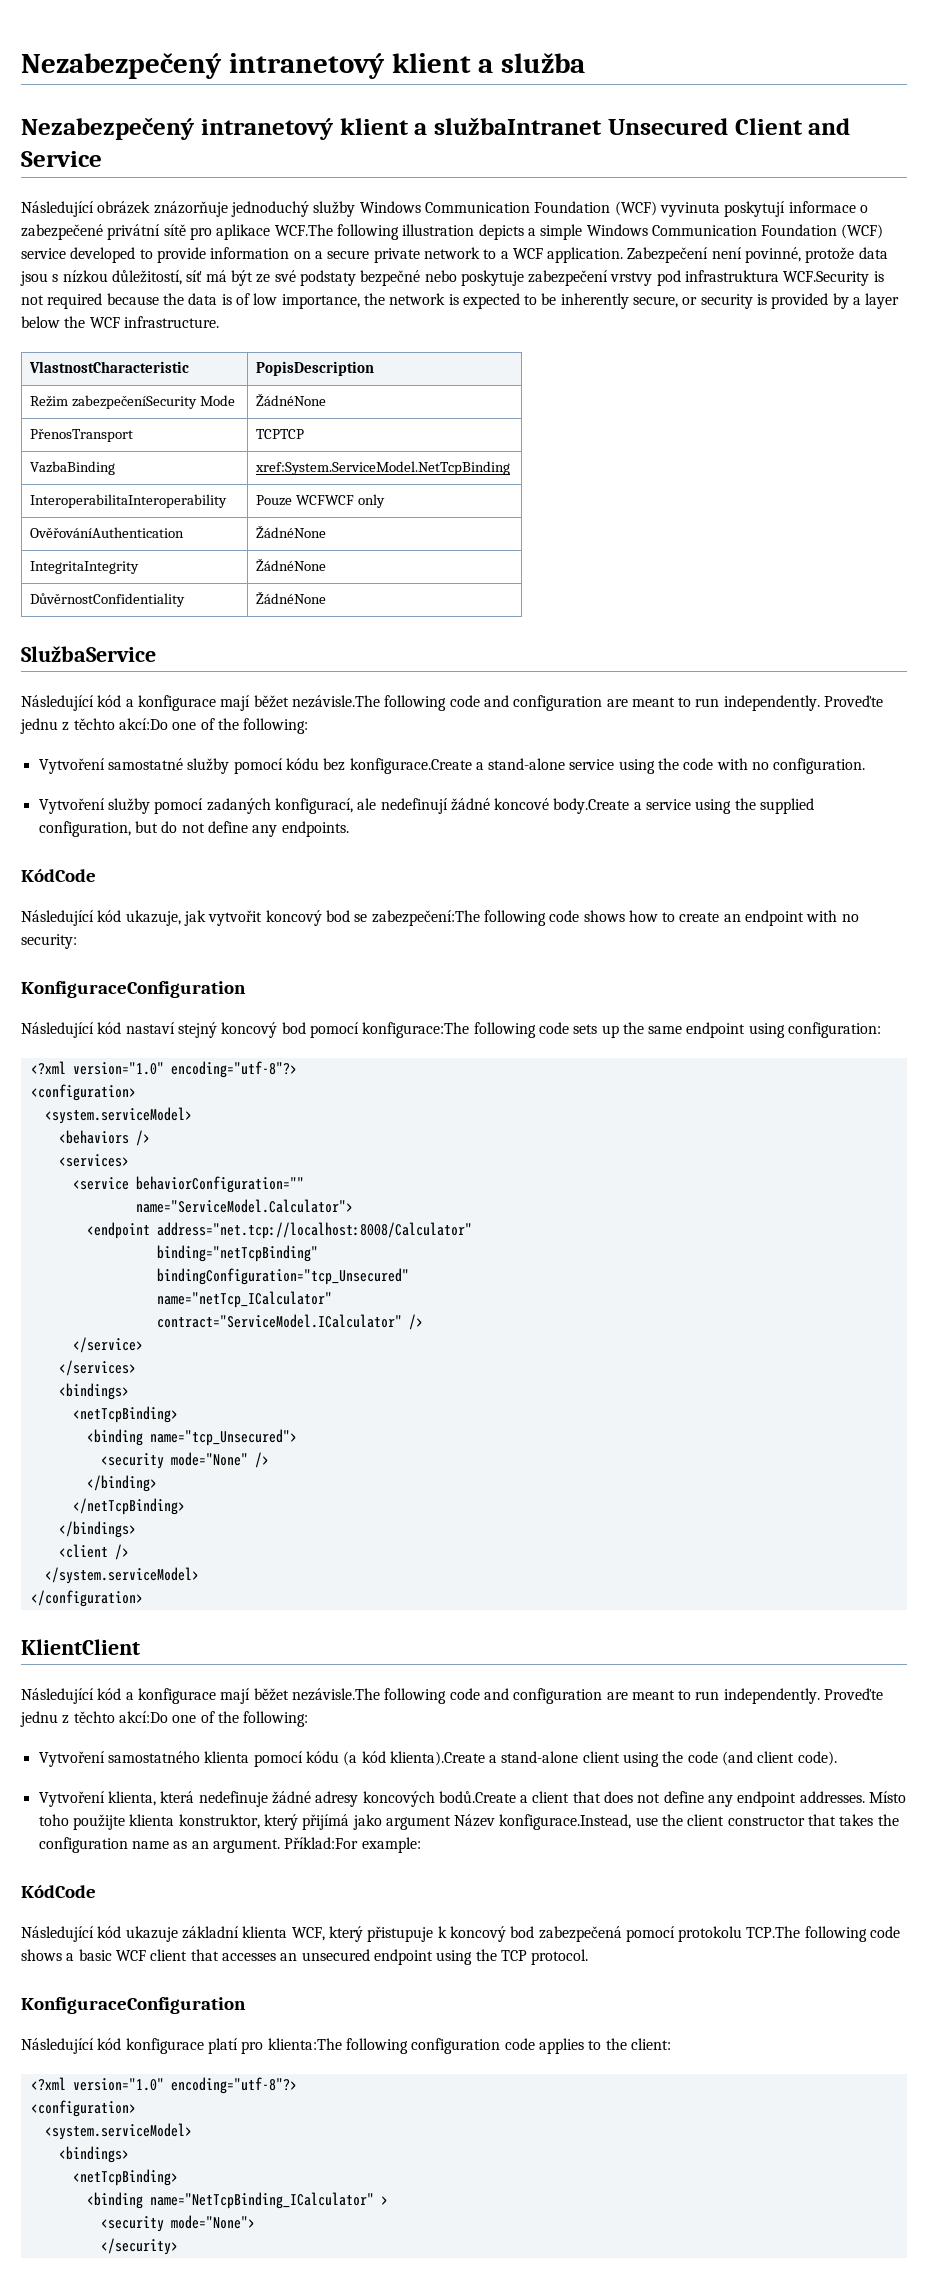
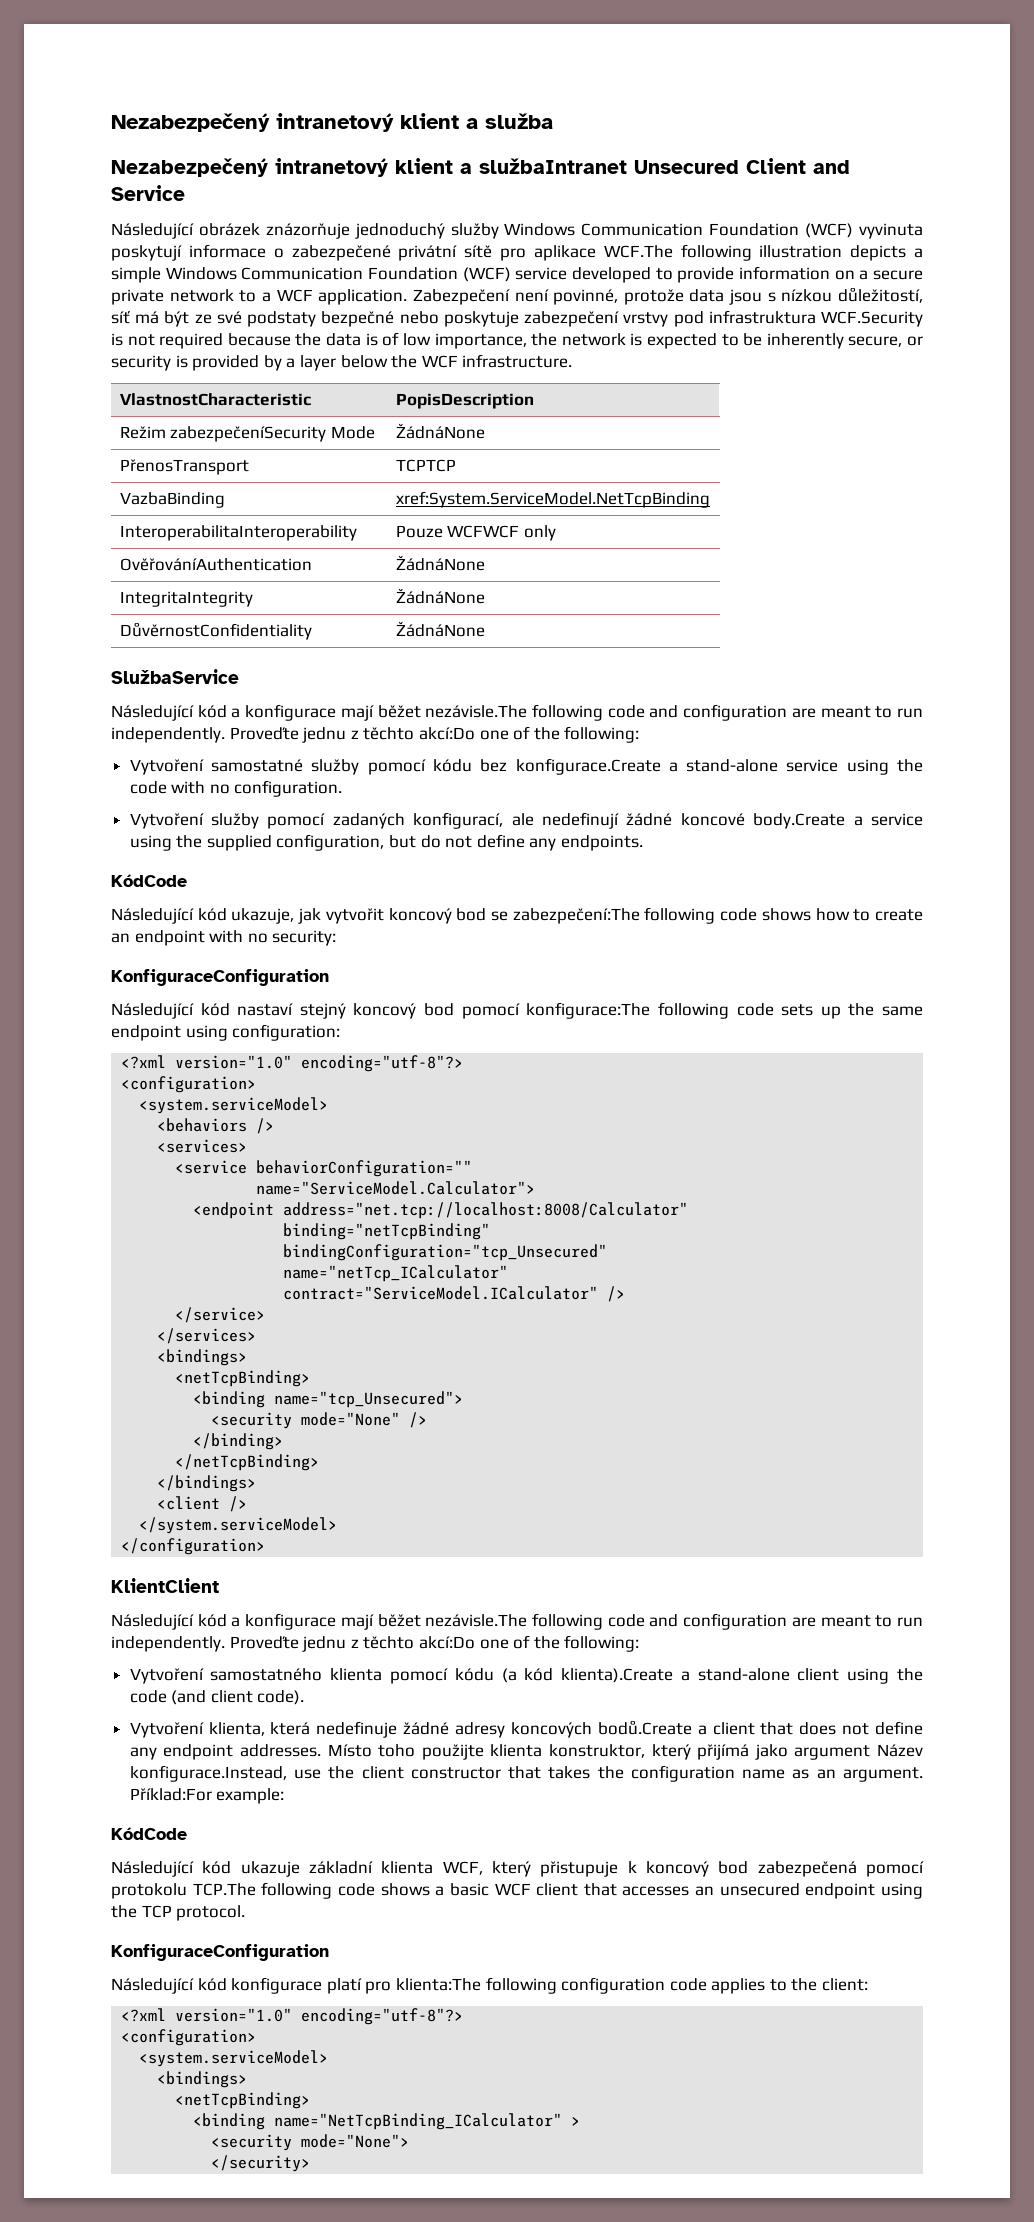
- Režim zabezpečeníSecurity Mode | ŽádnéNone
+ Režim zabezpečeníSecurity Mode | ŽádnáNone
- OvěřováníAuthentication | ŽádnéNone
+ OvěřováníAuthentication | ŽádnáNone
- IntegritaIntegrity | ŽádnéNone
+ IntegritaIntegrity | ŽádnáNone
- DůvěrnostConfidentiality | ŽádnéNone
+ DůvěrnostConfidentiality | ŽádnáNone

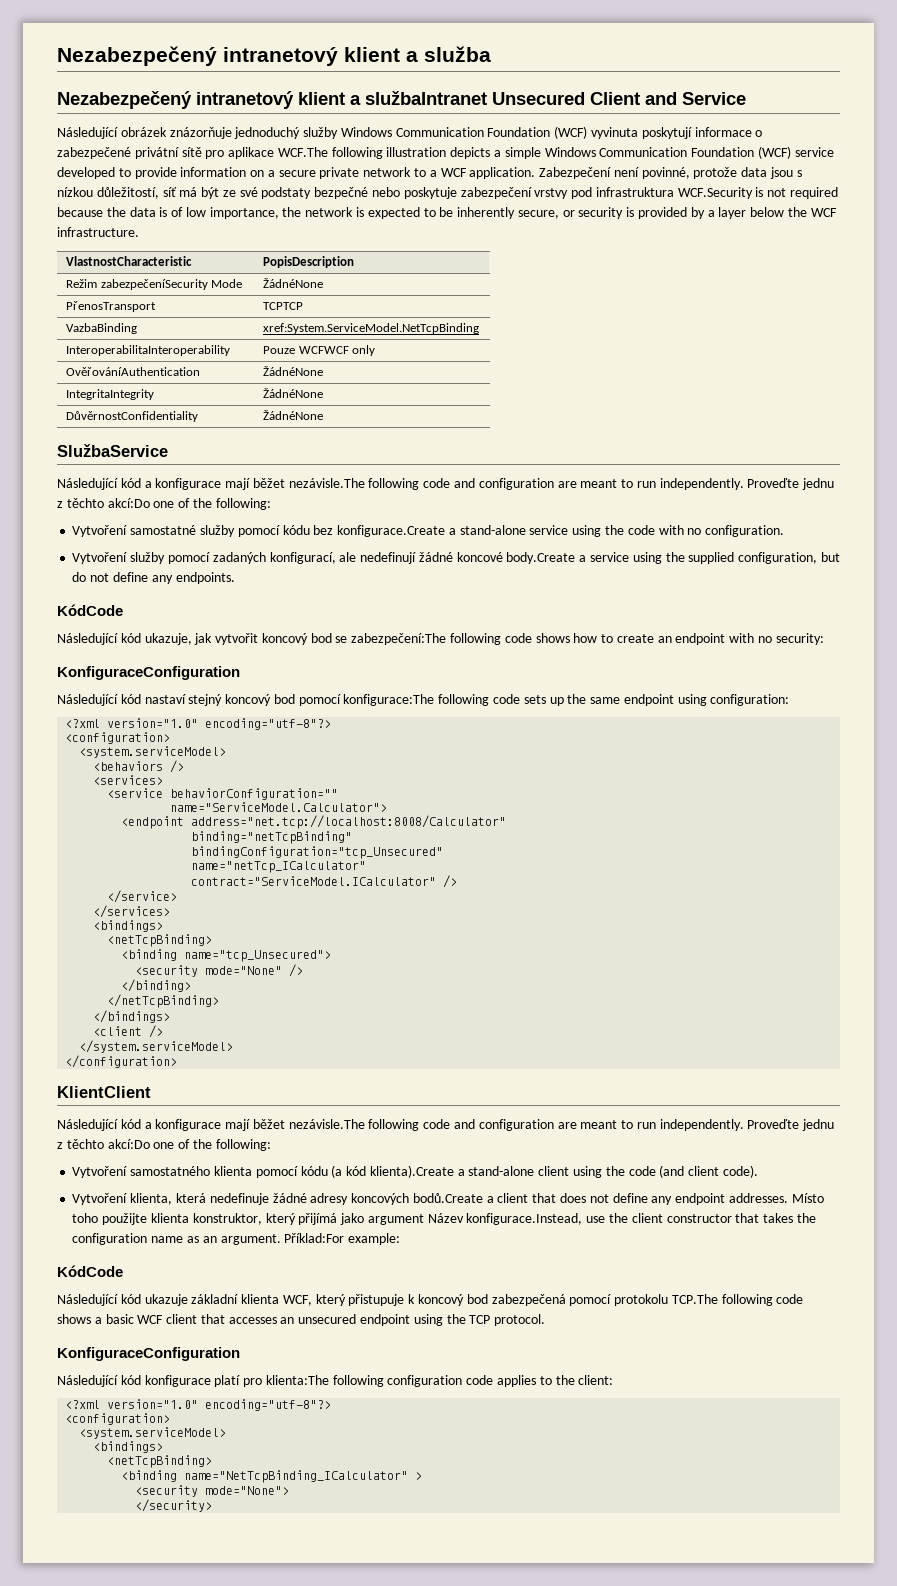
- Režim zabezpečeníSecurity Mode | ŽádnáNone
+ Režim zabezpečeníSecurity Mode | ŽádnéNone
- OvěřováníAuthentication | ŽádnáNone
+ OvěřováníAuthentication | ŽádnéNone
- IntegritaIntegrity | ŽádnáNone
+ IntegritaIntegrity | ŽádnéNone
- DůvěrnostConfidentiality | ŽádnáNone
+ DůvěrnostConfidentiality | ŽádnéNone

